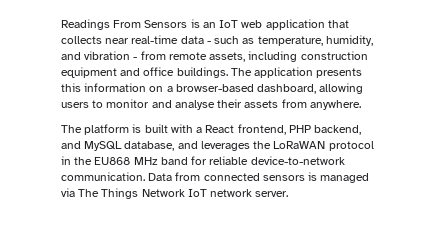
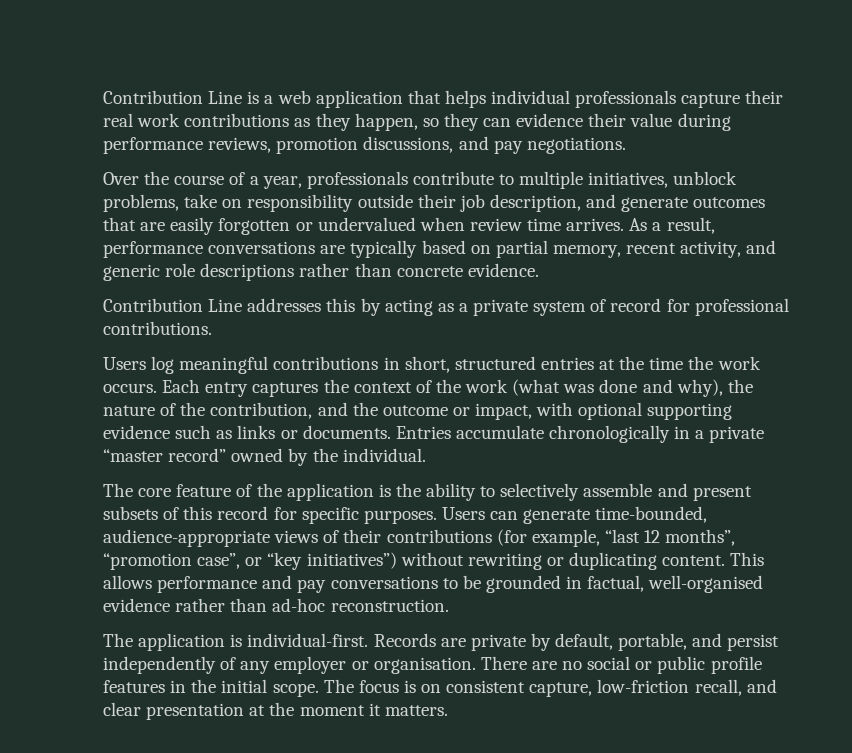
- Readings From Sensors is an IoT web application that collects near real-time data - such as temperature, humidity, and vibration - from remote assets, including construction equipment and office buildings. The application presents this information on a browser-based dashboard, allowing users to monitor and analyse their assets from anywhere.
- The platform is built with a React frontend, PHP backend, and MySQL database, and leverages the LoRaWAN protocol in the EU868 MHz band for reliable device-to-network communication. Data from connected sensors is managed via The Things Network IoT network server.
+ Contribution Line is a web application that helps individual professionals capture their real work contributions as they happen, so they can evidence their value during performance reviews, promotion discussions, and pay negotiations.
+ Over the course of a year, professionals contribute to multiple initiatives, unblock problems, take on responsibility outside their job description, and generate outcomes that are easily forgotten or undervalued when review time arrives. As a result, performance conversations are typically based on partial memory, recent activity, and generic role descriptions rather than concrete evidence.
+ Contribution Line addresses this by acting as a private system of record for professional contributions.
+ Users log meaningful contributions in short, structured entries at the time the work occurs. Each entry captures the context of the work (what was done and why), the nature of the contribution, and the outcome or impact, with optional supporting evidence such as links or documents. Entries accumulate chronologically in a private “master record” owned by the individual.
+ The core feature of the application is the ability to selectively assemble and present subsets of this record for specific purposes. Users can generate time-bounded, audience-appropriate views of their contributions (for example, “last 12 months”, “promotion case”, or “key initiatives”) without rewriting or duplicating content. This allows performance and pay conversations to be grounded in factual, well-organised evidence rather than ad-hoc reconstruction.
+ The application is individual-first. Records are private by default, portable, and persist independently of any employer or organisation. There are no social or public profile features in the initial scope. The focus is on consistent capture, low-friction recall, and clear presentation at the moment it matters.

